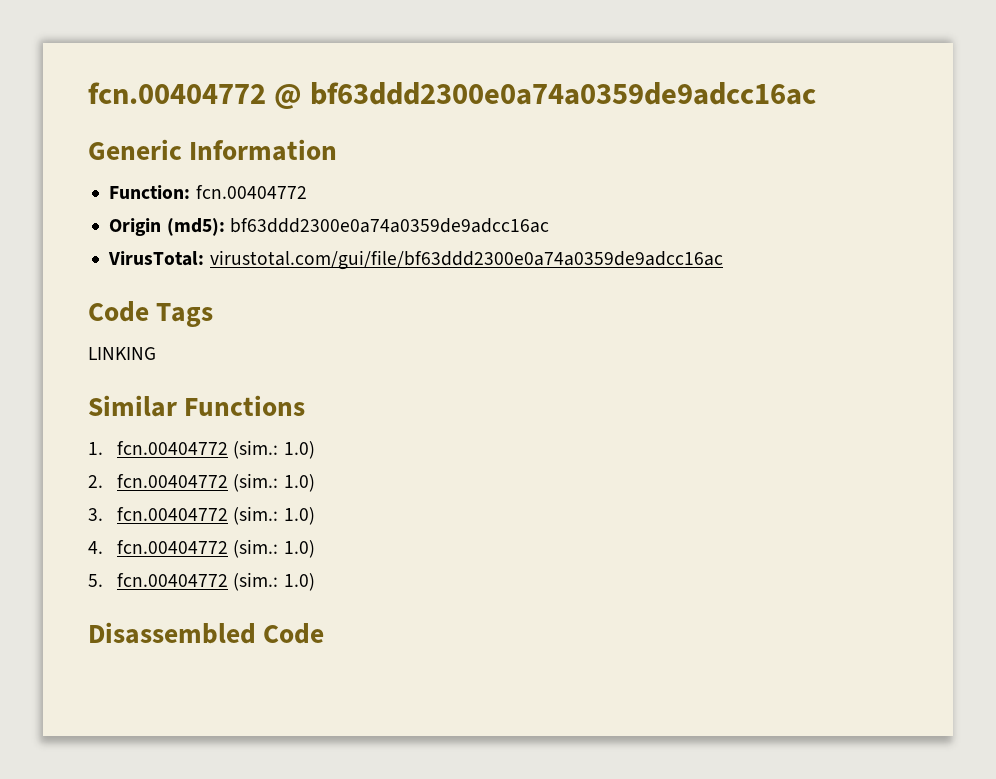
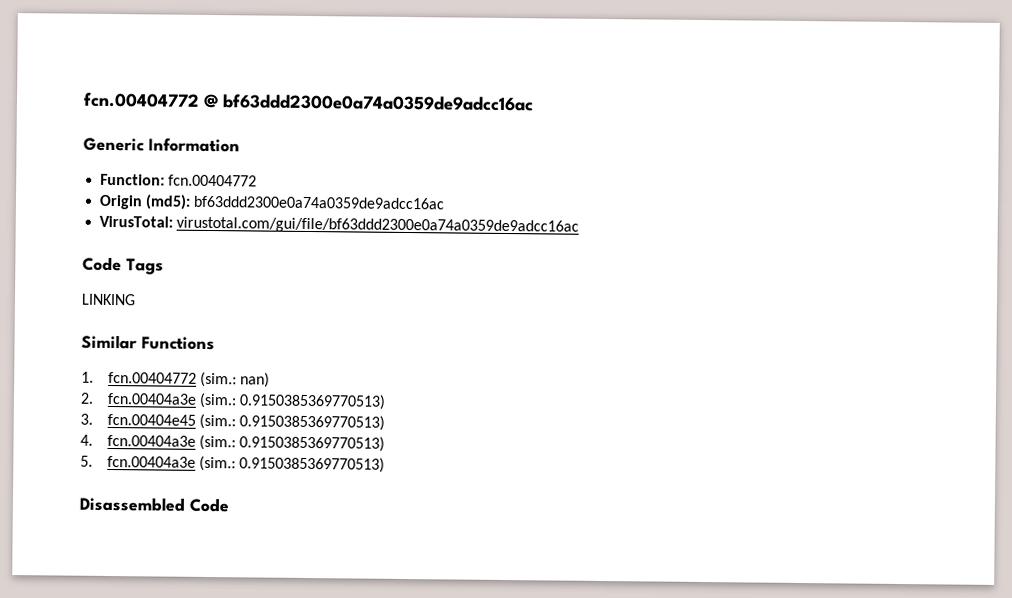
- 1. fcn.00404772 (sim.: 1.0)
+ 1. fcn.00404772 (sim.: nan)
- 2. fcn.00404772 (sim.: 1.0)
- 3. fcn.00404772 (sim.: 1.0)
- 4. fcn.00404772 (sim.: 1.0)
- 5. fcn.00404772 (sim.: 1.0)
+ 2. fcn.00404a3e (sim.: 0.9150385369770513)
+ 3. fcn.00404e45 (sim.: 0.9150385369770513)
+ 4. fcn.00404a3e (sim.: 0.9150385369770513)
+ 5. fcn.00404a3e (sim.: 0.9150385369770513)

